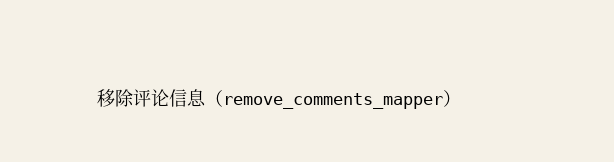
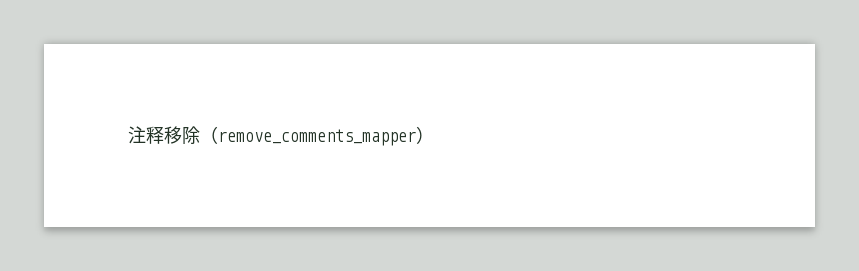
- 移除评论信息（remove_comments_mapper）
+ 注释移除（remove_comments_mapper）

